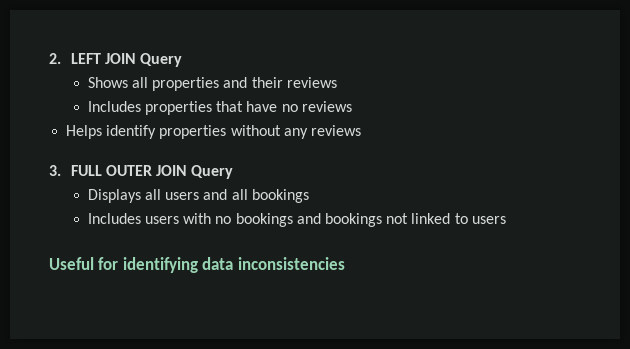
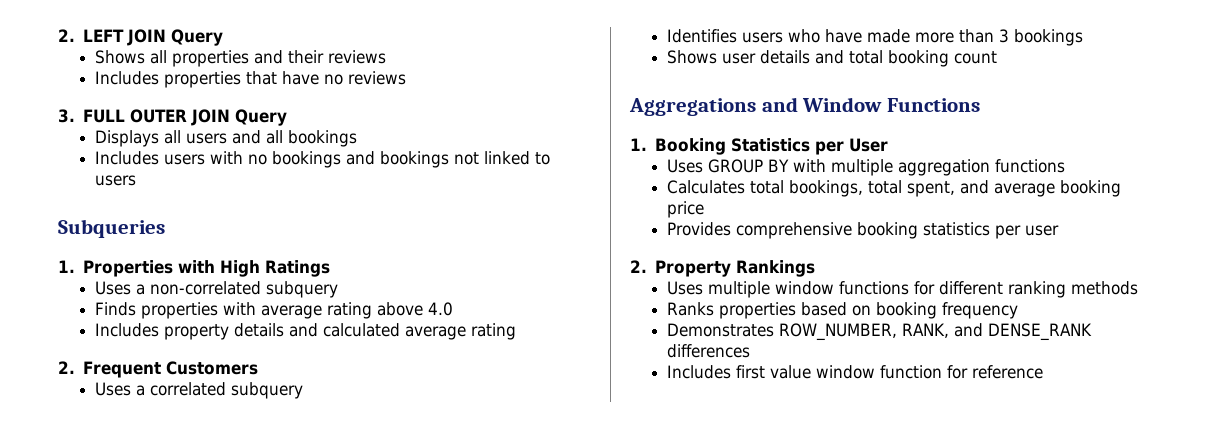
- Helps identify properties without any reviews
- Useful for identifying data inconsistencies
+ Subqueries
+ 1. Properties with High Ratings
+ Uses a non-correlated subquery
+ Finds properties with average rating above 4.0
+ Includes property details and calculated average rating
+ 2. Frequent Customers
+ Uses a correlated subquery
+ Identifies users who have made more than 3 bookings
+ Shows user details and total booking count
+ Aggregations and Window Functions
+ 1. Booking Statistics per User
+ Uses GROUP BY with multiple aggregation functions
+ Calculates total bookings, total spent, and average booking price
+ Provides comprehensive booking statistics per user
+ 2. Property Rankings
+ Uses multiple window functions for different ranking methods
+ Ranks properties based on booking frequency
+ Demonstrates ROW_NUMBER, RANK, and DENSE_RANK differences
+ Includes first value window function for reference

